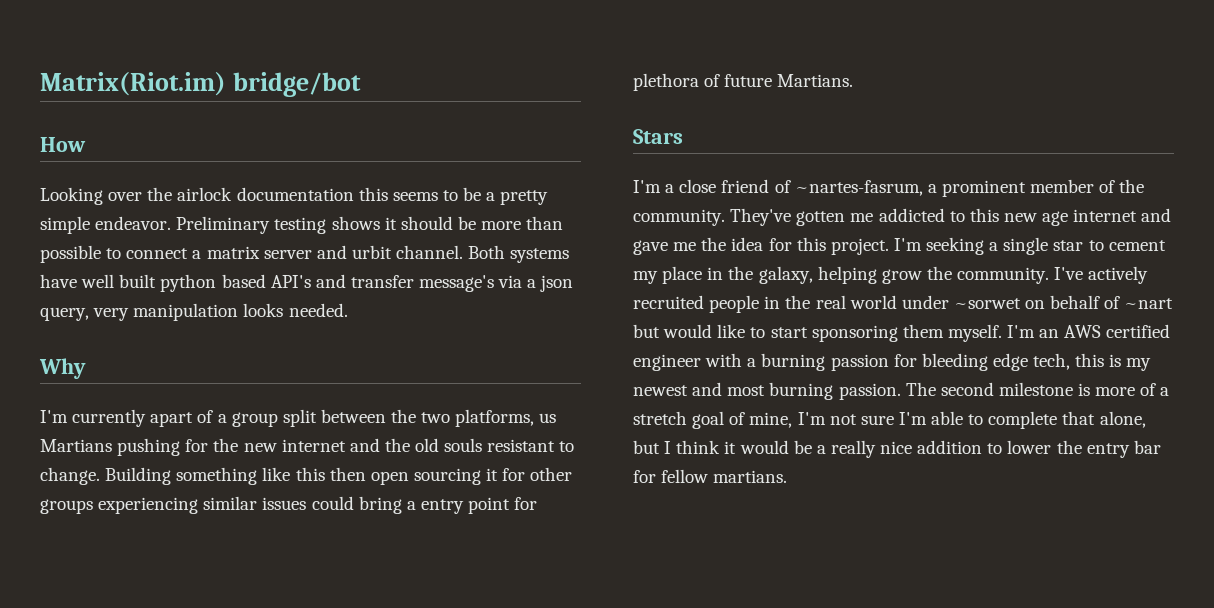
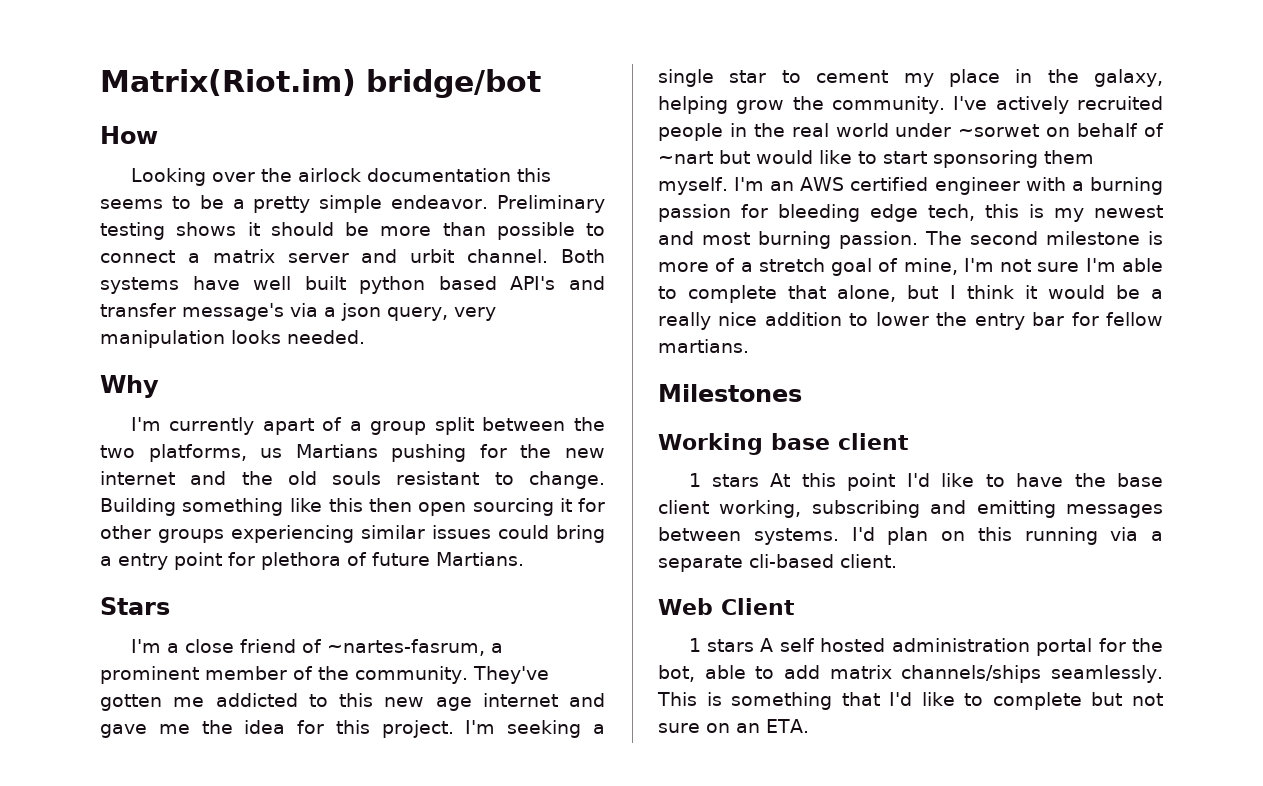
+ Milestones
+ Working base client
+ 1 stars At this point I'd like to have the base client working, subscribing and emitting messages between systems. I'd plan on this running via a separate cli-based client.
+ Web Client
+ 1 stars A self hosted administration portal for the bot, able to add matrix channels/ships seamlessly. This is something that I'd like to complete but not sure on an ETA.

